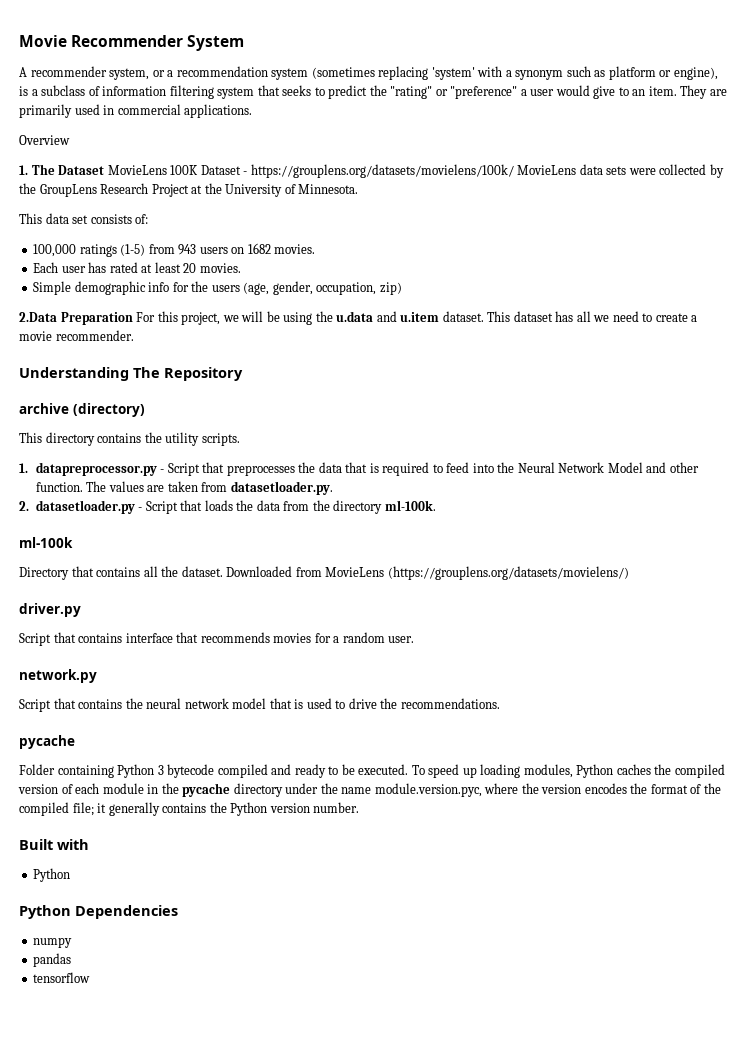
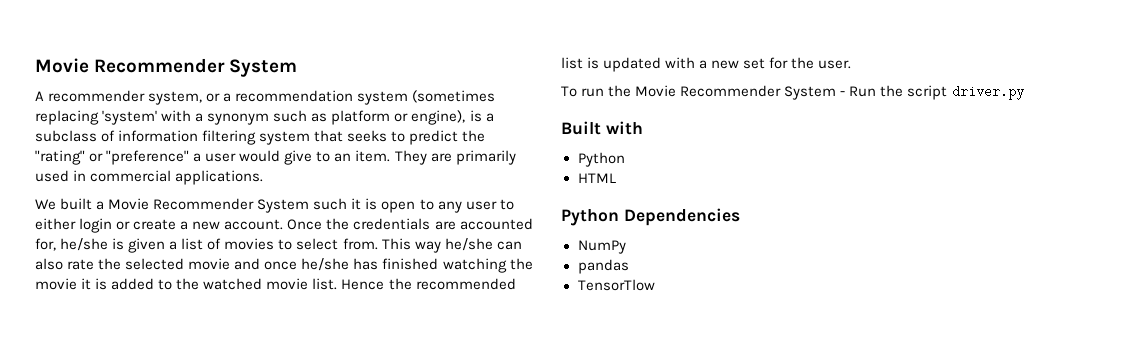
- Overview
- 1. The Dataset MovieLens 100K Dataset - https://grouplens.org/datasets/movielens/100k/ MovieLens data sets were collected by the GroupLens Research Project at the University of Minnesota.
- This data set consists of:
- 100,000 ratings (1-5) from 943 users on 1682 movies.
- Each user has rated at least 20 movies.
- Simple demographic info for the users (age, gender, occupation, zip)
- 2.Data Preparation For this project, we will be using the u.data and u.item dataset. This dataset has all we need to create a movie recommender.
- Understanding The Repository
- archive (directory)
- This directory contains the utility scripts.
- 1. datapreprocessor.py - Script that preprocesses the data that is required to feed into the Neural Network Model and other function. The values are taken from datasetloader.py.
- 2. datasetloader.py - Script that loads the data from the directory ml-100k.
- ml-100k
- Directory that contains all the dataset. Downloaded from MovieLens (https://grouplens.org/datasets/movielens/)
- driver.py
- Script that contains interface that recommends movies for a random user.
- network.py
- Script that contains the neural network model that is used to drive the recommendations.
- pycache
- Folder containing Python 3 bytecode compiled and ready to be executed. To speed up loading modules, Python caches the compiled version of each module in the pycache directory under the name module.version.pyc, where the version encodes the format of the compiled file; it generally contains the Python version number.
+ We built a Movie Recommender System such it is open to any user to either login or create a new account. Once the credentials are accounted for, he/she is given a list of movies to select from. This way he/she can also rate the selected movie and once he/she has finished watching the movie it is added to the watched movie list. Hence the recommended list is updated with a new set for the user.
+ To run the Movie Recommender System - Run the script driver.py
+ HTML
- numpy
+ NumPy
- tensorflow
+ TensorTlow

